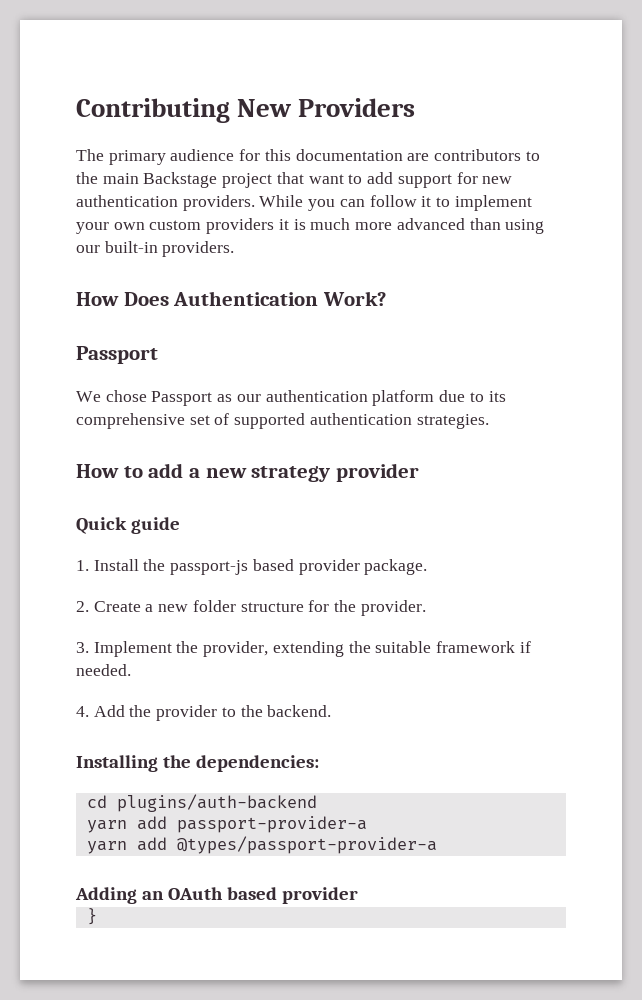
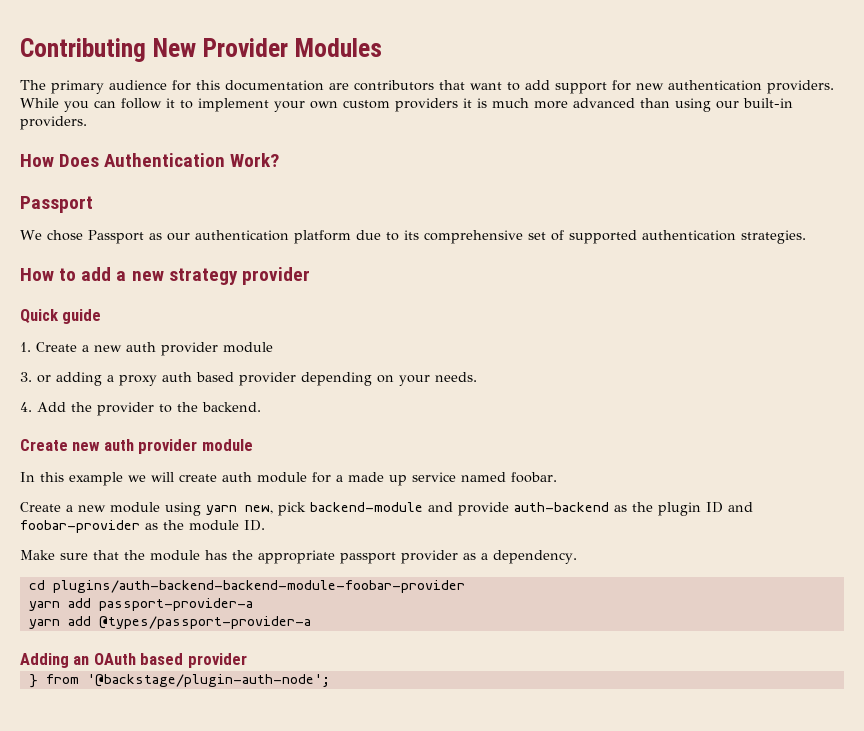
- Contributing New Providers
+ Contributing New Provider Modules
- The primary audience for this documentation are contributors to the main Backstage project that want to add support for new authentication providers.
+ The primary audience for this documentation are contributors that want to add support for new authentication providers.
- 1. Install the passport-js based provider package.
- 2. Create a new folder structure for the provider.
- 3. Implement the provider, extending the suitable framework if needed.
+ 1. Create a new auth provider module
+ 3. or adding a proxy auth based provider depending on your needs.
- Installing the dependencies:
+ Create new auth provider module
+ In this example we will create auth module for a made up service named foobar.
+ Create a new module using yarn new, pick backend-module and provide auth-backend as the plugin ID and foobar-provider as the module ID.
+ Make sure that the module has the appropriate passport provider as a dependency.
- cd plugins/auth-backend
+ cd plugins/auth-backend-backend-module-foobar-provider
- }
+ } from '@backstage/plugin-auth-node';

